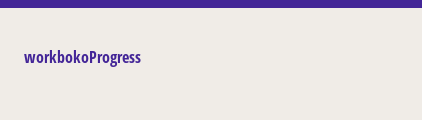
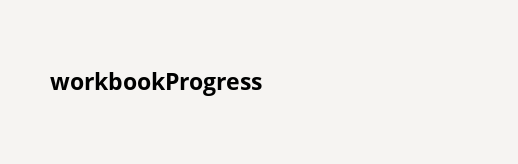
- workbokoProgress
+ workbookProgress

